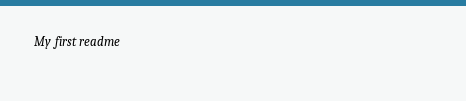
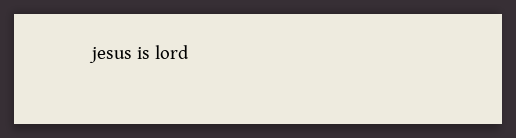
- My first readme
+ jesus is lord

